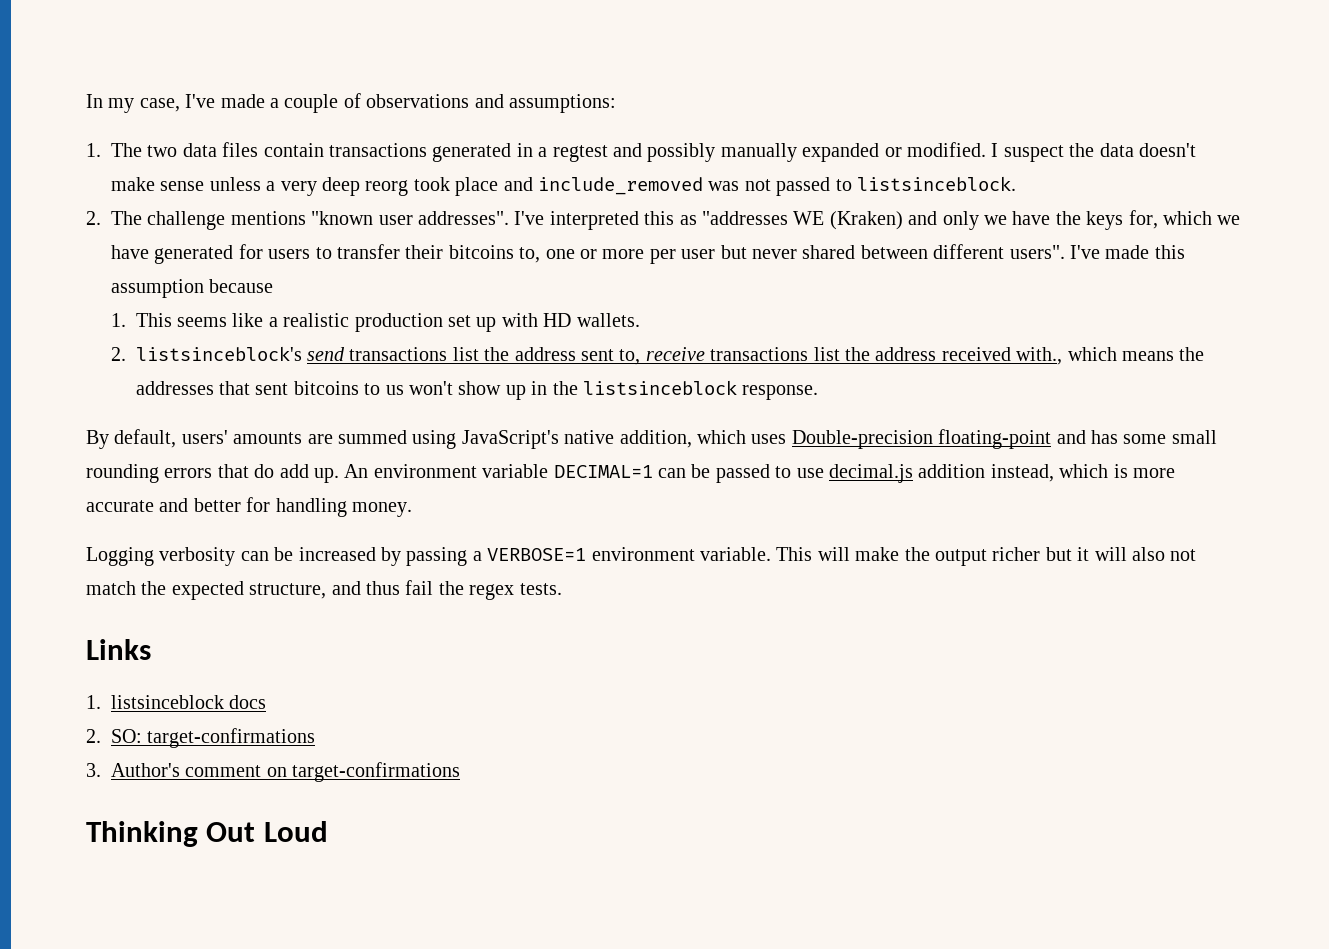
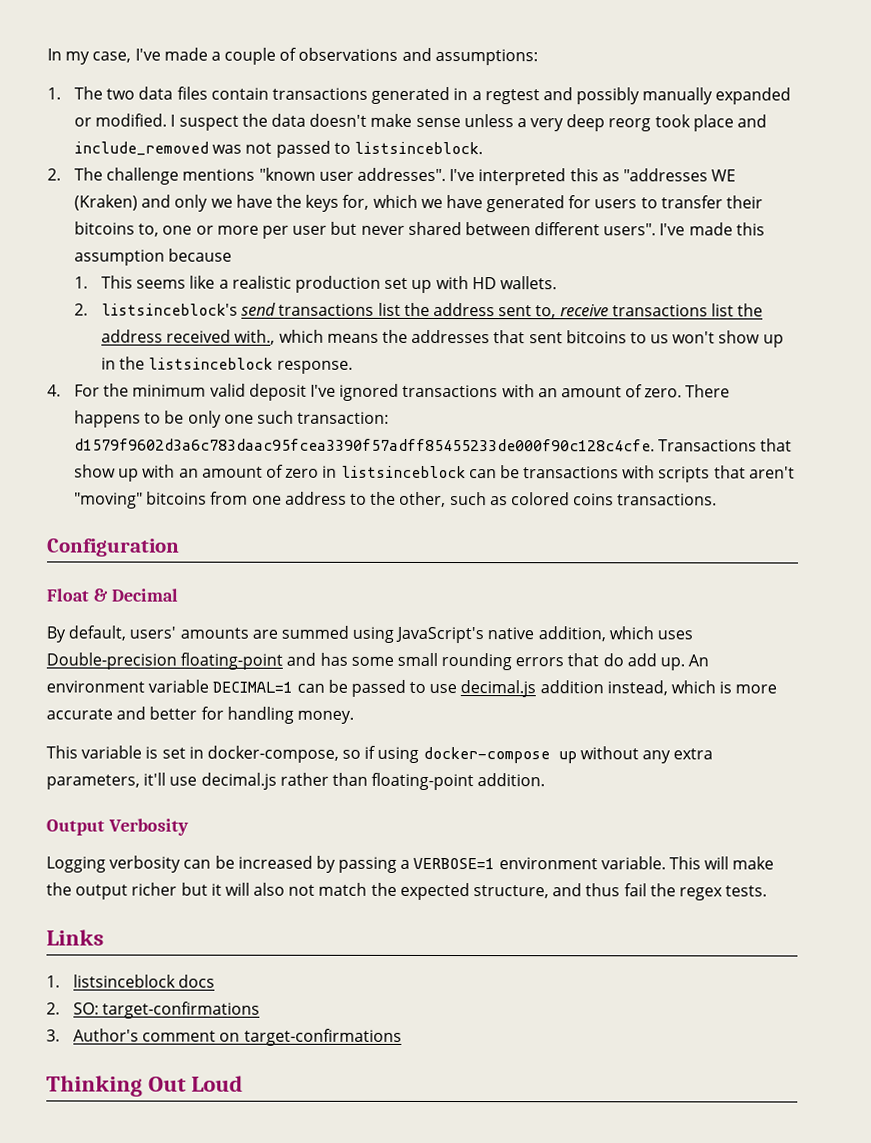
+ 4. For the minimum valid deposit I've ignored transactions with an amount of zero. There happens to be only one such transaction: d1579f9602d3a6c783daac95fcea3390f57adff85455233de000f90c128c4cfe. Transactions that show up with an amount of zero in listsinceblock can be transactions with scripts that aren't "moving" bitcoins from one address to the other, such as colored coins transactions.
+ Configuration
+ Float & Decimal
+ This variable is set in docker-compose, so if using docker-compose up without any extra parameters, it'll use decimal.js rather than floating-point addition.
+ Output Verbosity

